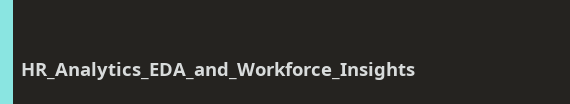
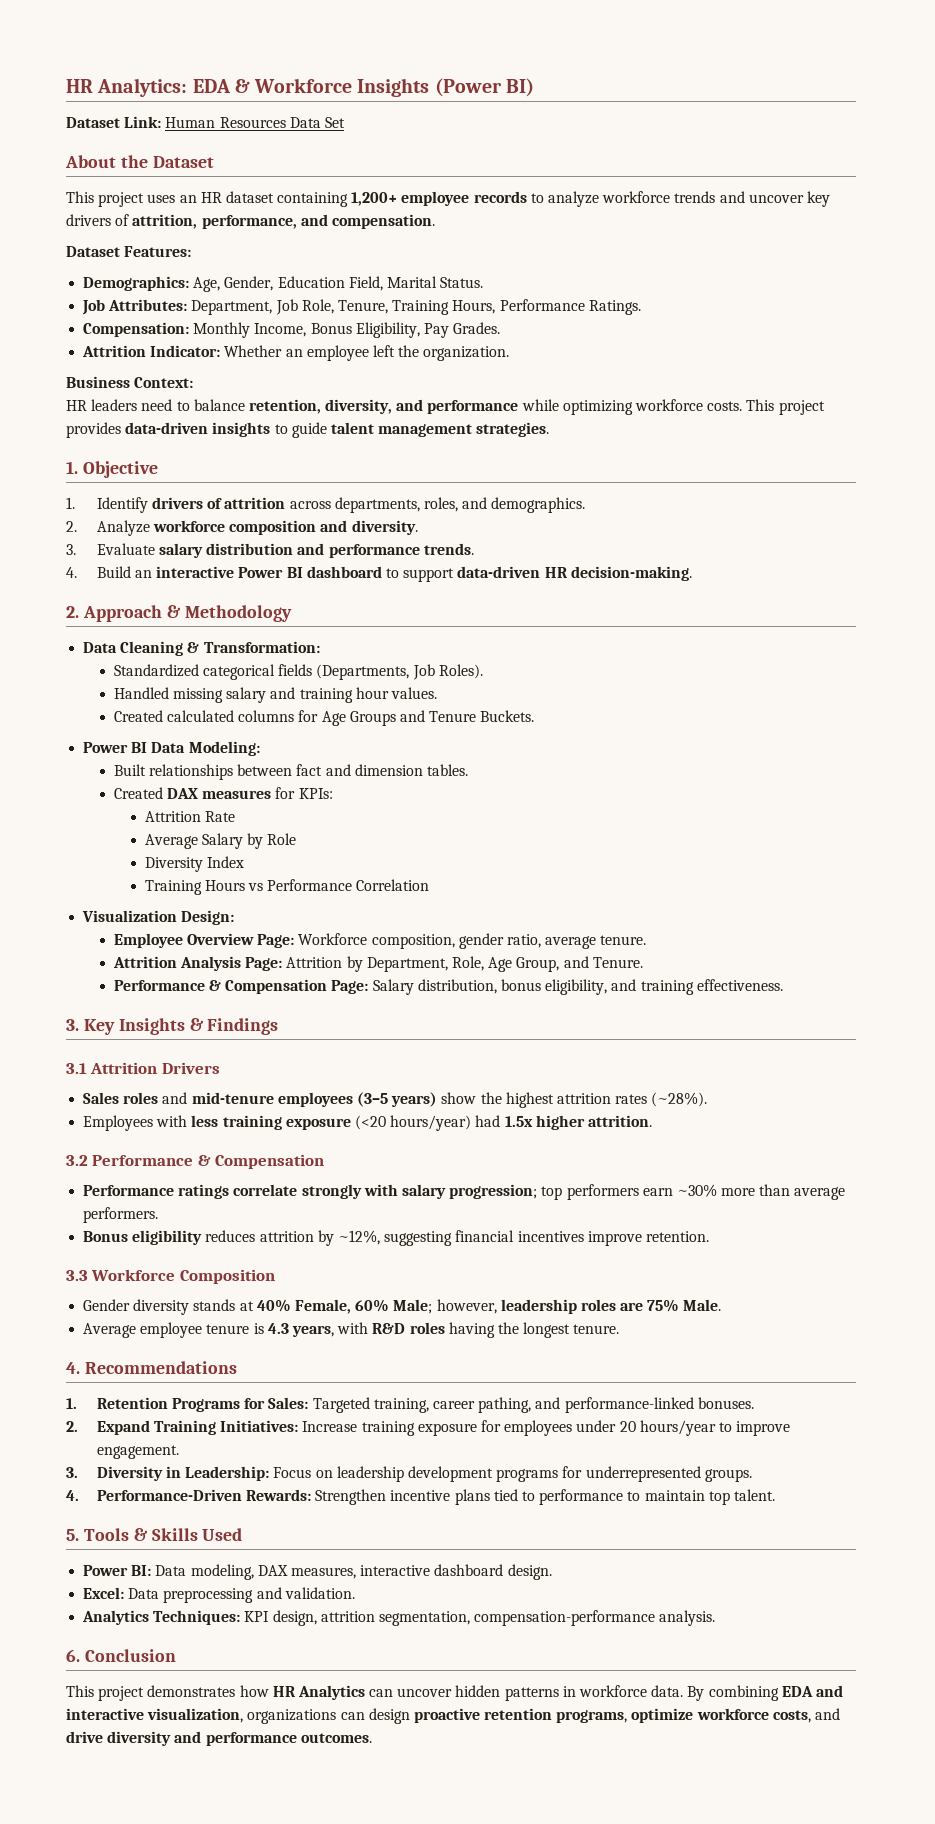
- HR_Analytics_EDA_and_Workforce_Insights
+ HR Analytics: EDA & Workforce Insights (Power BI)
+ Dataset Link: Human Resources Data Set
+ About the Dataset
+ This project uses an HR dataset containing 1,200+ employee records to analyze workforce trends and uncover key drivers of attrition, performance, and compensation.
+ Dataset Features:
+ Demographics: Age, Gender, Education Field, Marital Status.
+ Job Attributes: Department, Job Role, Tenure, Training Hours, Performance Ratings.
+ Compensation: Monthly Income, Bonus Eligibility, Pay Grades.
+ Attrition Indicator: Whether an employee left the organization.
+ Business Context:
+ HR leaders need to balance retention, diversity, and performance while optimizing workforce costs. This project provides data-driven insights to guide talent management strategies.
+ 1. Objective
+ 1. Identify drivers of attrition across departments, roles, and demographics.
+ 2. Analyze workforce composition and diversity.
+ 3. Evaluate salary distribution and performance trends.
+ 4. Build an interactive Power BI dashboard to support data-driven HR decision-making.
+ 2. Approach & Methodology
+ Data Cleaning & Transformation:
+ Standardized categorical fields (Departments, Job Roles).
+ Handled missing salary and training hour values.
+ Created calculated columns for Age Groups and Tenure Buckets.
+ Power BI Data Modeling:
+ Built relationships between fact and dimension tables.
+ Created DAX measures for KPIs:
+ Attrition Rate
+ Average Salary by Role
+ Diversity Index
+ Training Hours vs Performance Correlation
+ Visualization Design:
+ Employee Overview Page: Workforce composition, gender ratio, average tenure.
+ Attrition Analysis Page: Attrition by Department, Role, Age Group, and Tenure.
+ Performance & Compensation Page: Salary distribution, bonus eligibility, and training effectiveness.
+ 3. Key Insights & Findings
+ 3.1 Attrition Drivers
+ Sales roles and mid-tenure employees (3–5 years) show the highest attrition rates (~28%).
+ Employees with less training exposure (<20 hours/year) had 1.5x higher attrition.
+ 3.2 Performance & Compensation
+ Performance ratings correlate strongly with salary progression; top performers earn ~30% more than average performers.
+ Bonus eligibility reduces attrition by ~12%, suggesting financial incentives improve retention.
+ 3.3 Workforce Composition
+ Gender diversity stands at 40% Female, 60% Male; however, leadership roles are 75% Male.
+ Average employee tenure is 4.3 years, with R&D roles having the longest tenure.
+ 4. Recommendations
+ 1. Retention Programs for Sales: Targeted training, career pathing, and performance-linked bonuses.
+ 2. Expand Training Initiatives: Increase training exposure for employees under 20 hours/year to improve engagement.
+ 3. Diversity in Leadership: Focus on leadership development programs for underrepresented groups.
+ 4. Performance-Driven Rewards: Strengthen incentive plans tied to performance to maintain top talent.
+ 5. Tools & Skills Used
+ Power BI: Data modeling, DAX measures, interactive dashboard design.
+ Excel: Data preprocessing and validation.
+ Analytics Techniques: KPI design, attrition segmentation, compensation-performance analysis.
+ 6. Conclusion
+ This project demonstrates how HR Analytics can uncover hidden patterns in workforce data. By combining EDA and interactive visualization, organizations can design proactive retention programs, optimize workforce costs, and drive diversity and performance outcomes.

